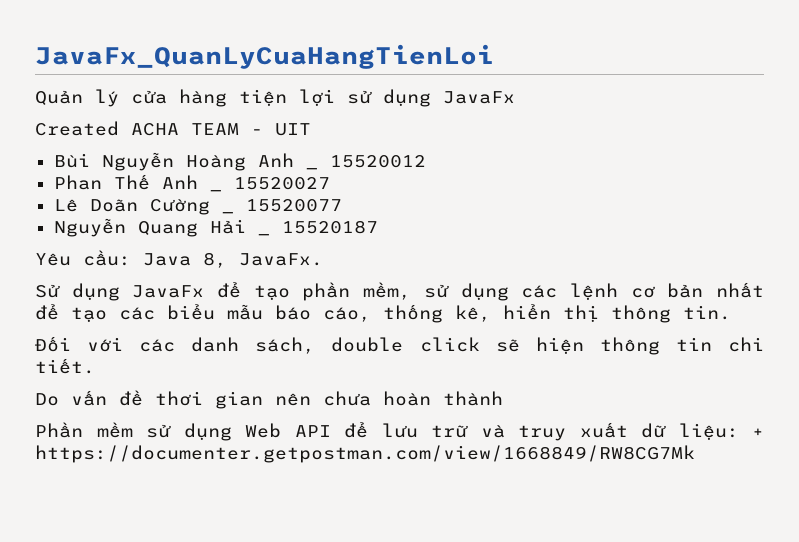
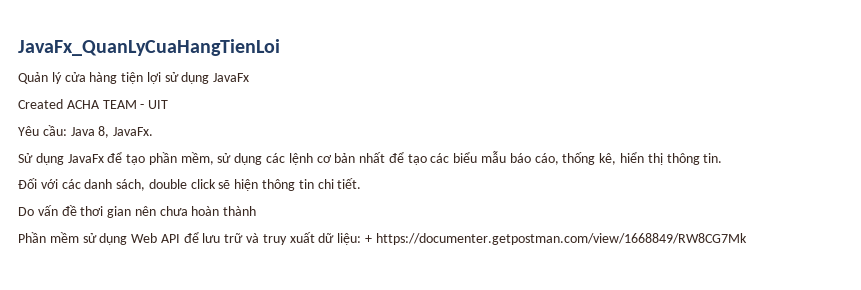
- Bùi Nguyễn Hoàng Anh _ 15520012
- Phan Thế Anh _ 15520027
- Lê Doãn Cường _ 15520077
- Nguyễn Quang Hải _ 15520187

